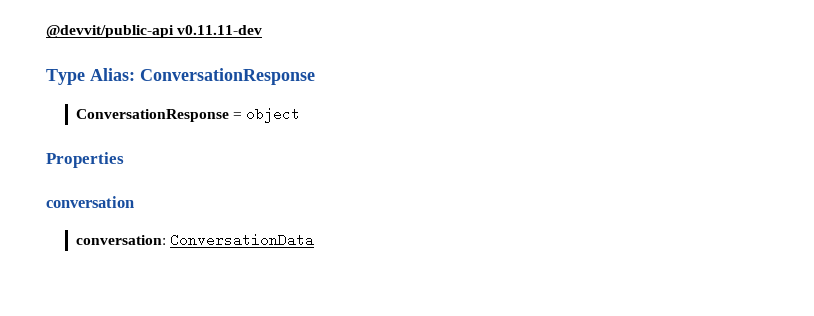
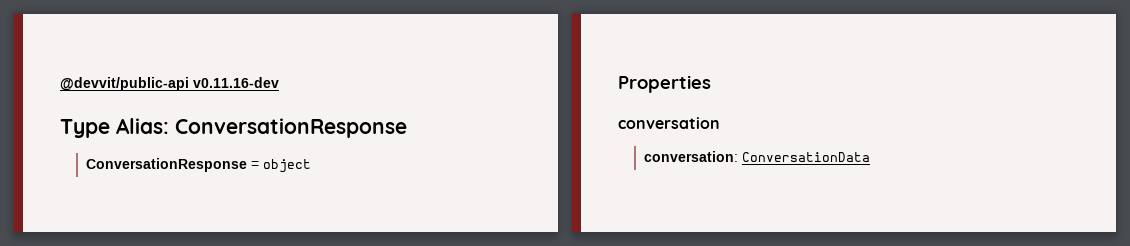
- @devvit/public-api v0.11.11-dev
+ @devvit/public-api v0.11.16-dev

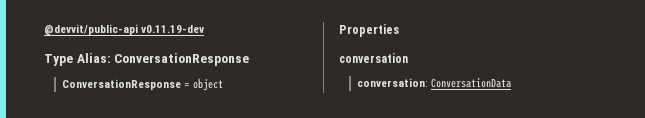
- @devvit/public-api v0.11.16-dev
+ @devvit/public-api v0.11.19-dev

